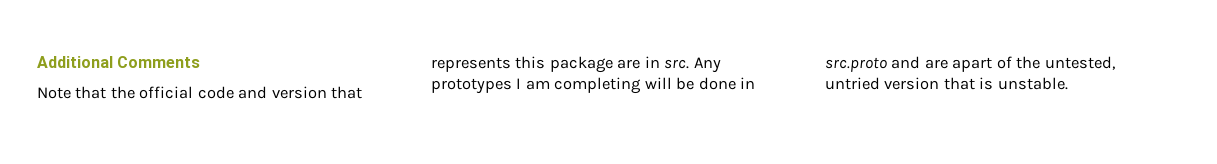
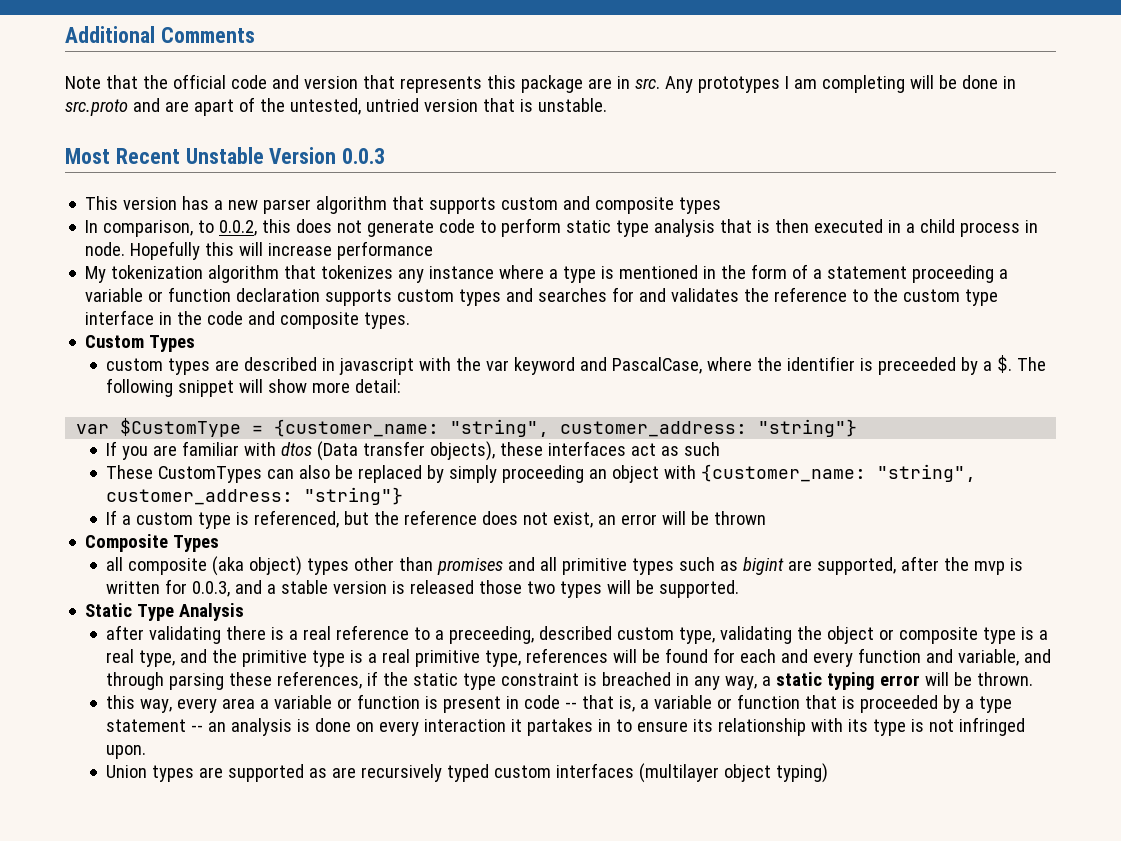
+ Most Recent Unstable Version 0.0.3
+ This version has a new parser algorithm that supports custom and composite types
+ In comparison, to 0.0.2, this does not generate code to perform static type analysis that is then executed in a child process in node. Hopefully this will increase performance
+ My tokenization algorithm that tokenizes any instance where a type is mentioned in the form of a statement proceeding a variable or function declaration supports custom types and searches for and validates the reference to the custom type interface in the code and composite types.
+ Custom Types
+ custom types are described in javascript with the var keyword and PascalCase, where the identifier is preceeded by a $. The following snippet will show more detail:
+ var $CustomType = {customer_name: "string", customer_address: "string"}
+ If you are familiar with dtos (Data transfer objects), these interfaces act as such
+ These CustomTypes can also be replaced by simply proceeding an object with {customer_name: "string", customer_address: "string"}
+ If a custom type is referenced, but the reference does not exist, an error will be thrown
+ Composite Types
+ all composite (aka object) types other than promises and all primitive types such as bigint are supported, after the mvp is written for 0.0.3, and a stable version is released those two types will be supported.
+ Static Type Analysis
+ after validating there is a real reference to a preceeding, described custom type, validating the object or composite type is a real type, and the primitive type is a real primitive type, references will be found for each and every function and variable, and through parsing these references, if the static type constraint is breached in any way, a static typing error will be thrown.
+ this way, every area a variable or function is present in code -- that is, a variable or function that is proceeded by a type statement -- an analysis is done on every interaction it partakes in to ensure its relationship with its type is not infringed upon.
+ Union types are supported as are recursively typed custom interfaces (multilayer object typing)

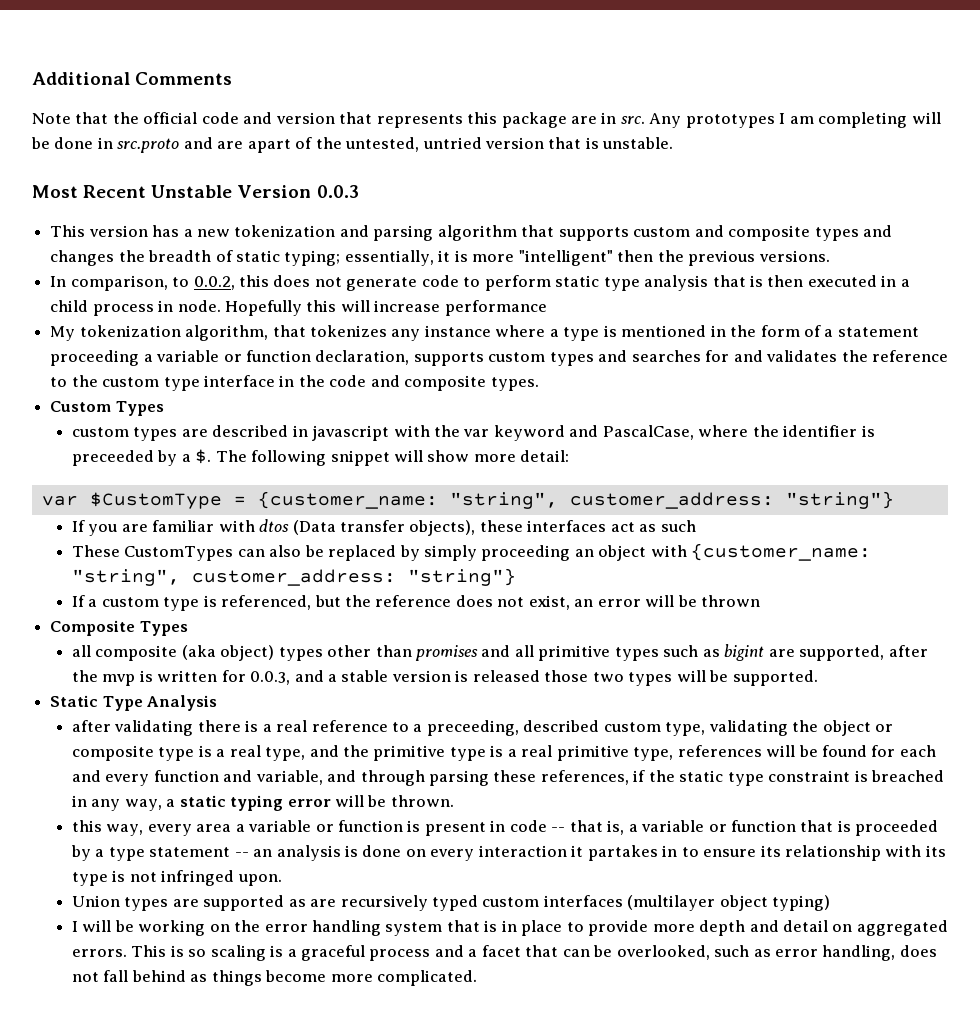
- This version has a new parser algorithm that supports custom and composite types
+ This version has a new tokenization and parsing algorithm that supports custom and composite types and changes the breadth of static typing; essentially, it is more "intelligent" then the previous versions.
- My tokenization algorithm that tokenizes any instance where a type is mentioned in the form of a statement proceeding a variable or function declaration supports custom types and searches for and validates the reference to the custom type interface in the code and composite types.
+ My tokenization algorithm, that tokenizes any instance where a type is mentioned in the form of a statement proceeding a variable or function declaration, supports custom types and searches for and validates the reference to the custom type interface in the code and composite types.
+ I will be working on the error handling system that is in place to provide more depth and detail on aggregated errors. This is so scaling is a graceful process and a facet that can be overlooked, such as error handling, does not fall behind as things become more complicated.

